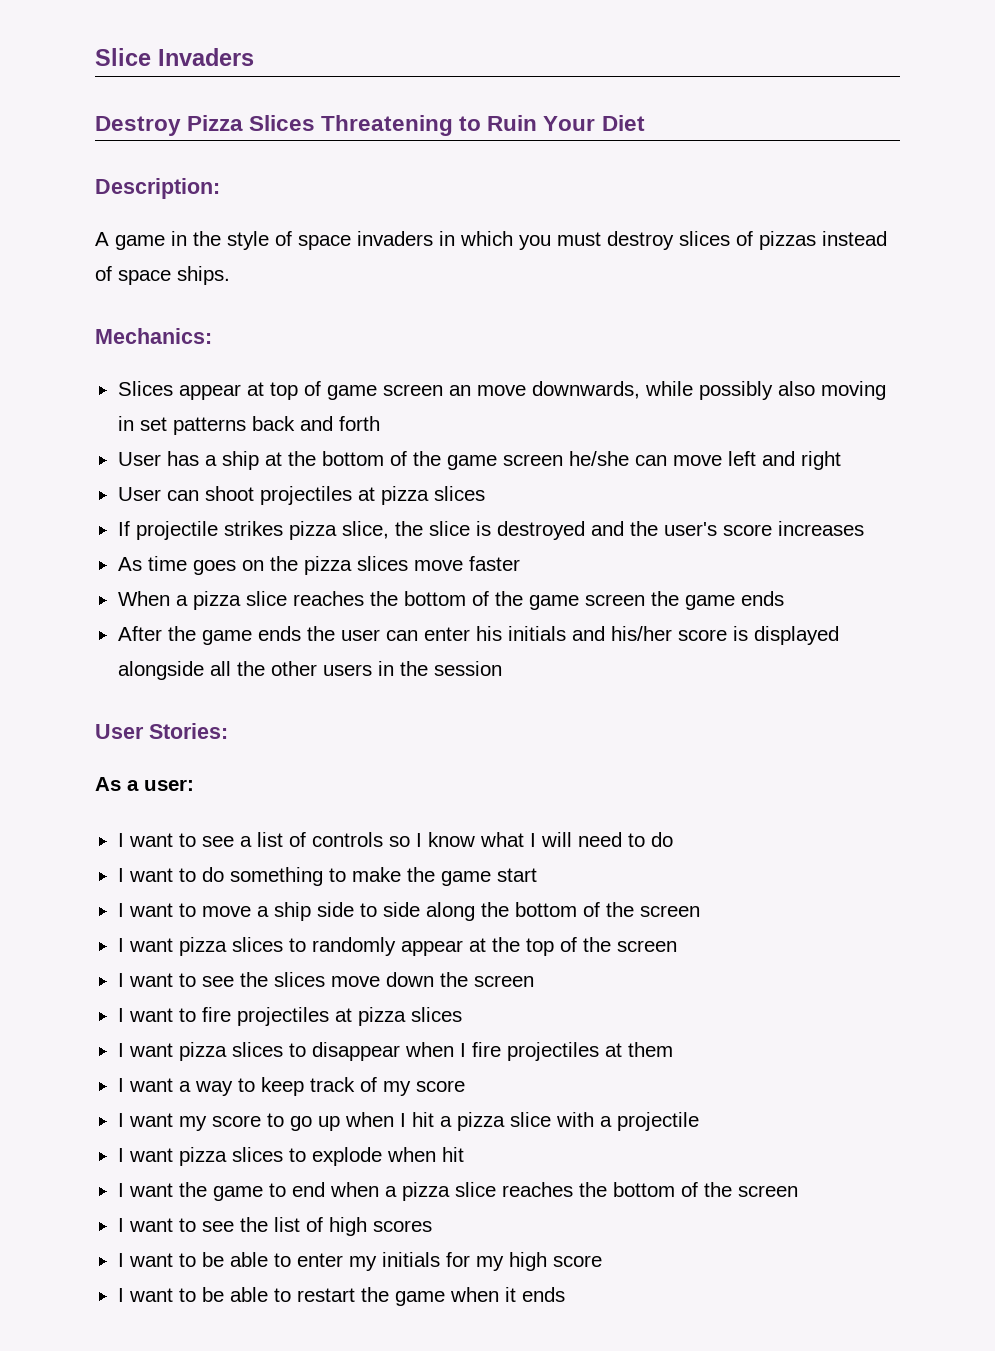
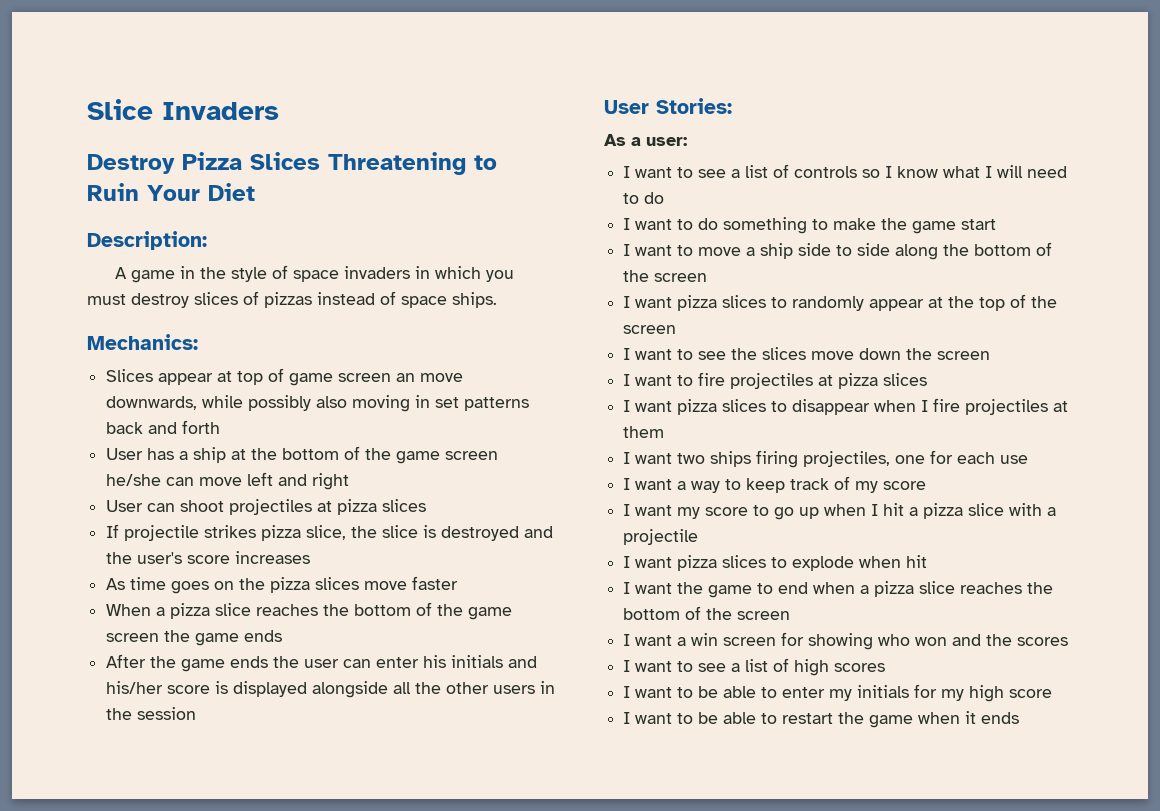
+ I want two ships firing projectiles, one for each use
- I want to see the list of high scores
+ I want a win screen for showing who won and the scores
+ I want to see a list of high scores

